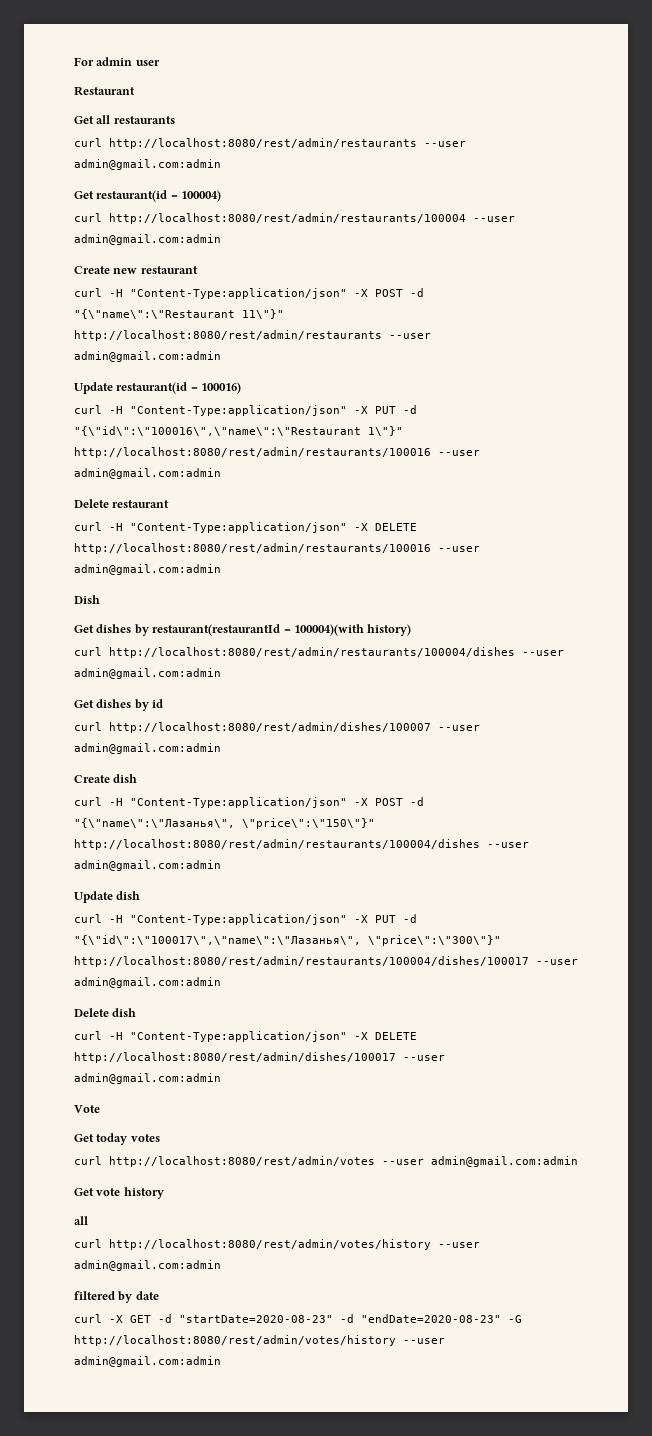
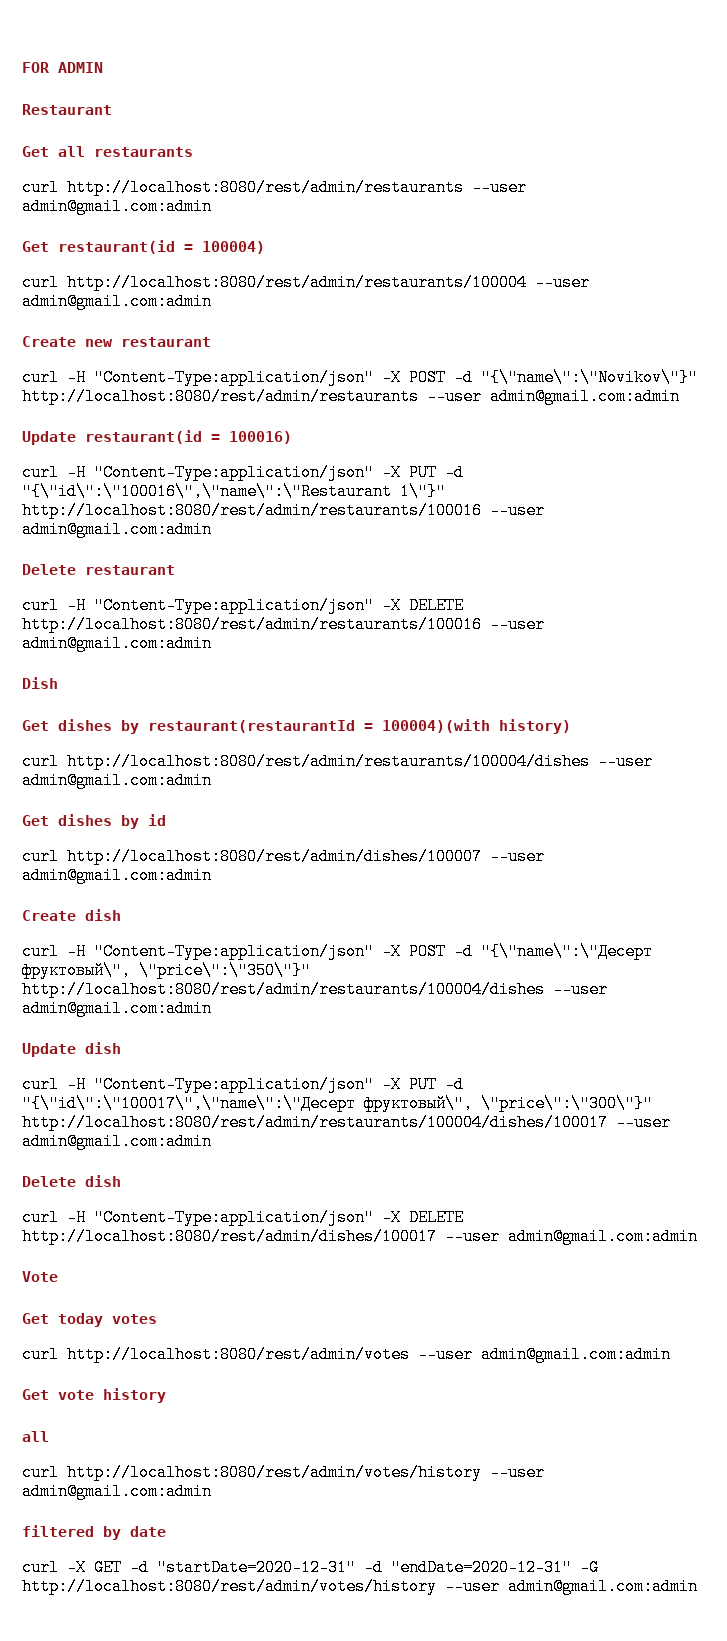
- For admin user
+ FOR ADMIN
- curl -H "Content-Type:application/json" -X POST -d "{\"name\":\"Restaurant 11\"}" http://localhost:8080/rest/admin/restaurants --user admin@gmail.com:admin
+ curl -H "Content-Type:application/json" -X POST -d "{\"name\":\"Novikov\"}" http://localhost:8080/rest/admin/restaurants --user admin@gmail.com:admin
- curl -H "Content-Type:application/json" -X POST -d "{\"name\":\"Лазанья\", \"price\":\"150\"}" http://localhost:8080/rest/admin/restaurants/100004/dishes --user admin@gmail.com:admin
+ curl -H "Content-Type:application/json" -X POST -d "{\"name\":\"Десерт фруктовый\", \"price\":\"350\"}" http://localhost:8080/rest/admin/restaurants/100004/dishes --user admin@gmail.com:admin
- curl -H "Content-Type:application/json" -X PUT -d "{\"id\":\"100017\",\"name\":\"Лазанья\", \"price\":\"300\"}" http://localhost:8080/rest/admin/restaurants/100004/dishes/100017 --user admin@gmail.com:admin
+ curl -H "Content-Type:application/json" -X PUT -d "{\"id\":\"100017\",\"name\":\"Десерт фруктовый\", \"price\":\"300\"}" http://localhost:8080/rest/admin/restaurants/100004/dishes/100017 --user admin@gmail.com:admin
- curl -X GET -d "startDate=2020-08-23" -d "endDate=2020-08-23" -G http://localhost:8080/rest/admin/votes/history --user admin@gmail.com:admin
+ curl -X GET -d "startDate=2020-12-31" -d "endDate=2020-12-31" -G http://localhost:8080/rest/admin/votes/history --user admin@gmail.com:admin

